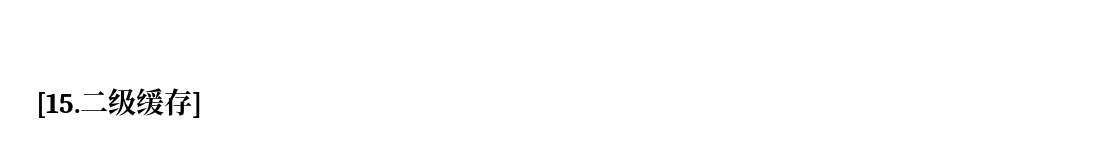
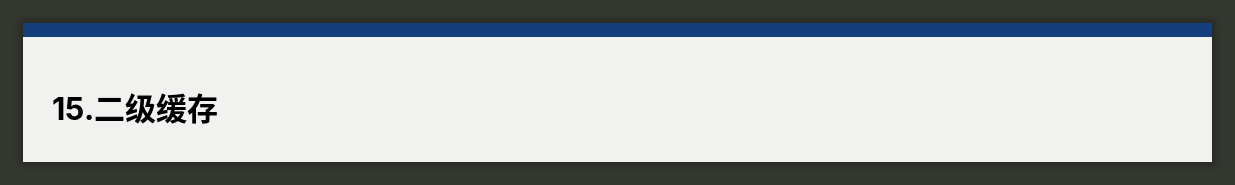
- [15.二级缓存]
+ 15.二级缓存

